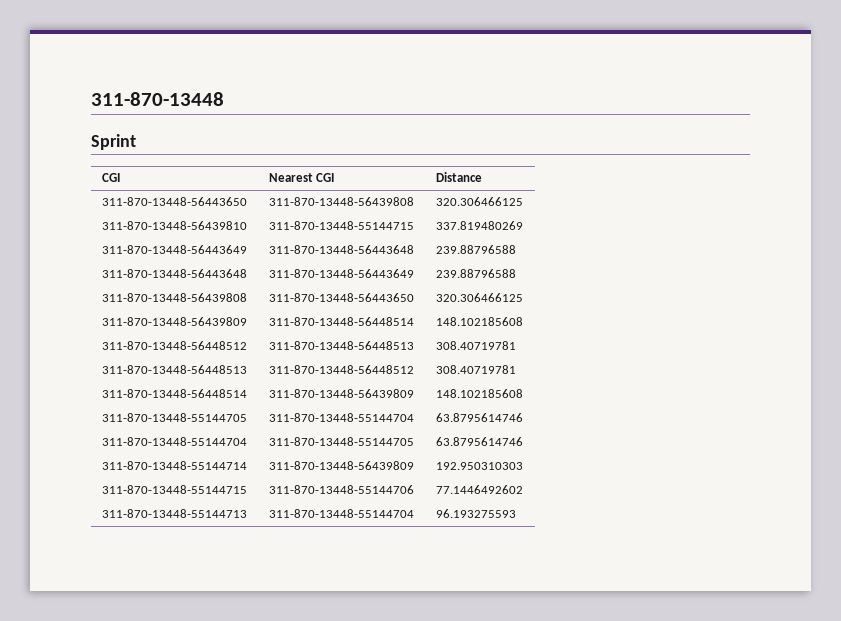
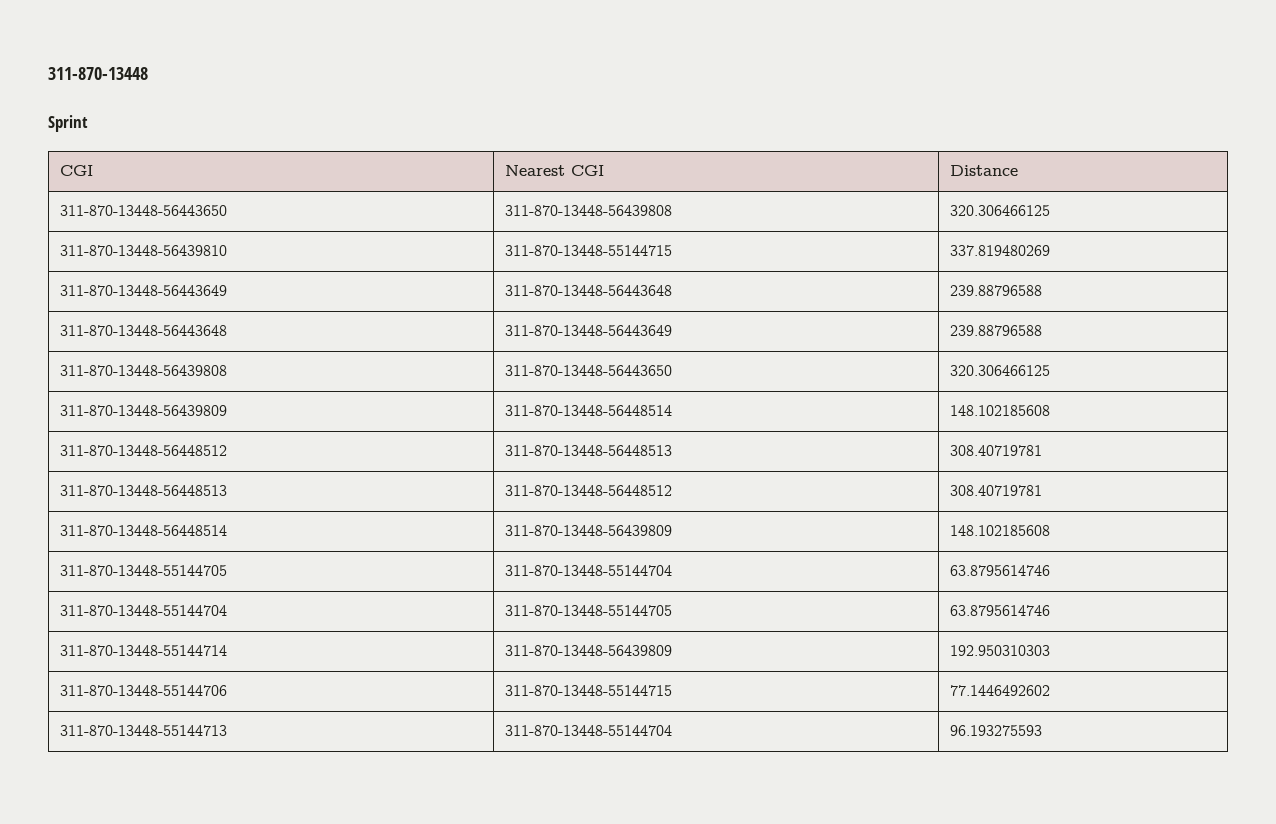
- 311-870-13448-55144715 | 311-870-13448-55144706 | 77.1446492602
+ 311-870-13448-55144706 | 311-870-13448-55144715 | 77.1446492602

